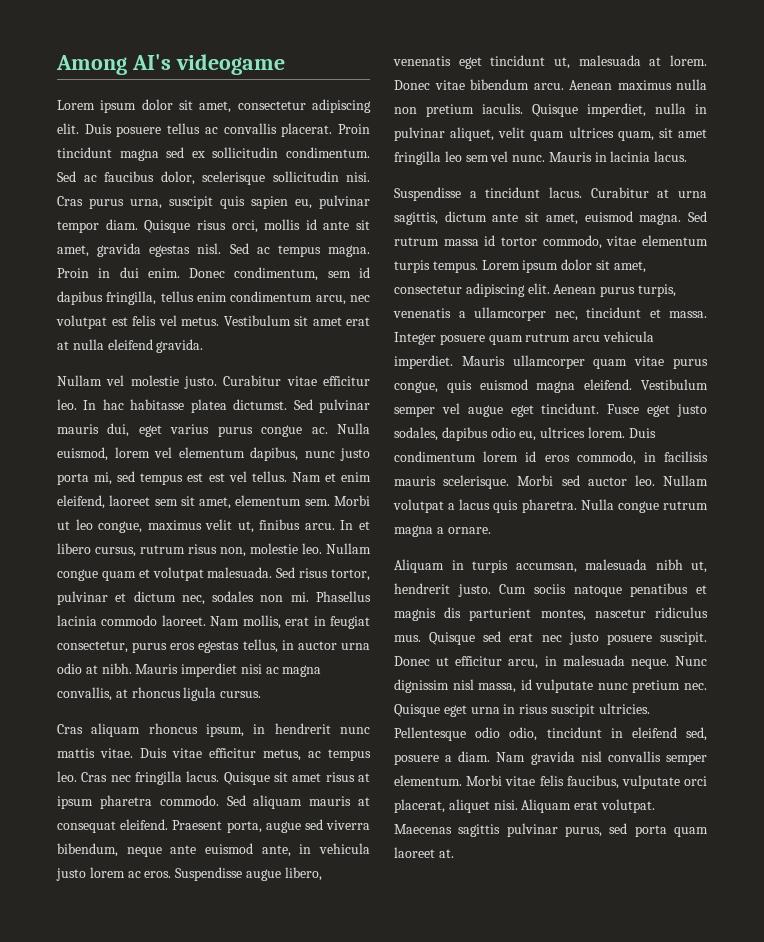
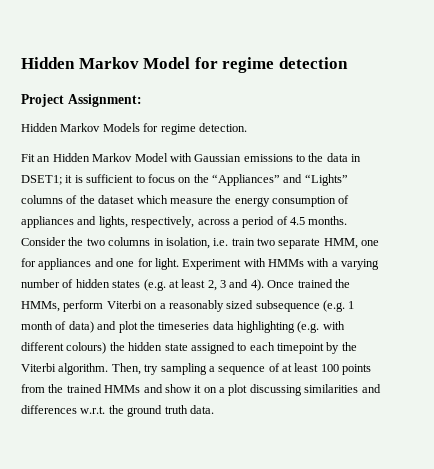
- Among AI's videogame
- Lorem ipsum dolor sit amet, consectetur adipiscing elit. Duis posuere tellus ac convallis placerat. Proin tincidunt magna sed ex sollicitudin condimentum. Sed ac faucibus dolor, scelerisque sollicitudin nisi. Cras purus urna, suscipit quis sapien eu, pulvinar tempor diam. Quisque risus orci, mollis id ante sit amet, gravida egestas nisl. Sed ac tempus magna. Proin in dui enim. Donec condimentum, sem id dapibus fringilla, tellus enim condimentum arcu, nec volutpat est felis vel metus. Vestibulum sit amet erat at nulla eleifend gravida.
- Nullam vel molestie justo. Curabitur vitae efficitur leo. In hac habitasse platea dictumst. Sed pulvinar mauris dui, eget varius purus congue ac. Nulla euismod, lorem vel elementum dapibus, nunc justo porta mi, sed tempus est est vel tellus. Nam et enim eleifend, laoreet sem sit amet, elementum sem. Morbi ut leo congue, maximus velit ut, finibus arcu. In et libero cursus, rutrum risus non, molestie leo. Nullam congue quam et volutpat malesuada. Sed risus tortor, pulvinar et dictum nec, sodales non mi. Phasellus lacinia commodo laoreet. Nam mollis, erat in feugiat consectetur, purus eros egestas tellus, in auctor urna odio at nibh. Mauris imperdiet nisi ac magna convallis, at rhoncus ligula cursus.
- Cras aliquam rhoncus ipsum, in hendrerit nunc mattis vitae. Duis vitae efficitur metus, ac tempus leo. Cras nec fringilla lacus. Quisque sit amet risus at ipsum pharetra commodo. Sed aliquam mauris at consequat eleifend. Praesent porta, augue sed viverra bibendum, neque ante euismod ante, in vehicula justo lorem ac eros. Suspendisse augue libero, venenatis eget tincidunt ut, malesuada at lorem. Donec vitae bibendum arcu. Aenean maximus nulla non pretium iaculis. Quisque imperdiet, nulla in pulvinar aliquet, velit quam ultrices quam, sit amet fringilla leo sem vel nunc. Mauris in lacinia lacus.
- Suspendisse a tincidunt lacus. Curabitur at urna sagittis, dictum ante sit amet, euismod magna. Sed rutrum massa id tortor commodo, vitae elementum turpis tempus. Lorem ipsum dolor sit amet, consectetur adipiscing elit. Aenean purus turpis, venenatis a ullamcorper nec, tincidunt et massa. Integer posuere quam rutrum arcu vehicula imperdiet. Mauris ullamcorper quam vitae purus congue, quis euismod magna eleifend. Vestibulum semper vel augue eget tincidunt. Fusce eget justo sodales, dapibus odio eu, ultrices lorem. Duis condimentum lorem id eros commodo, in facilisis mauris scelerisque. Morbi sed auctor leo. Nullam volutpat a lacus quis pharetra. Nulla congue rutrum magna a ornare.
- Aliquam in turpis accumsan, malesuada nibh ut, hendrerit justo. Cum sociis natoque penatibus et magnis dis parturient montes, nascetur ridiculus mus. Quisque sed erat nec justo posuere suscipit. Donec ut efficitur arcu, in malesuada neque. Nunc dignissim nisl massa, id vulputate nunc pretium nec. Quisque eget urna in risus suscipit ultricies. Pellentesque odio odio, tincidunt in eleifend sed, posuere a diam. Nam gravida nisl convallis semper elementum. Morbi vitae felis faucibus, vulputate orci placerat, aliquet nisi. Aliquam erat volutpat. Maecenas sagittis pulvinar purus, sed porta quam laoreet at.
+ Hidden Markov Model for regime detection
+ Project Assignment:
+ Hidden Markov Models for regime detection.
+ Fit an Hidden Markov Model with Gaussian emissions to the data in DSET1; it is sufficient to focus on the “Appliances” and “Lights” columns of the dataset which measure the energy consumption of appliances and lights, respectively, across a period of 4.5 months. Consider the two columns in isolation, i.e. train two separate HMM, one for appliances and one for light. Experiment with HMMs with a varying number of hidden states (e.g. at least 2, 3 and 4). Once trained the HMMs, perform Viterbi on a reasonably sized subsequence (e.g. 1 month of data) and plot the timeseries data highlighting (e.g. with different colours) the hidden state assigned to each timepoint by the Viterbi algorithm. Then, try sampling a sequence of at least 100 points from the trained HMMs and show it on a plot discussing similarities and differences w.r.t. the ground truth data.

